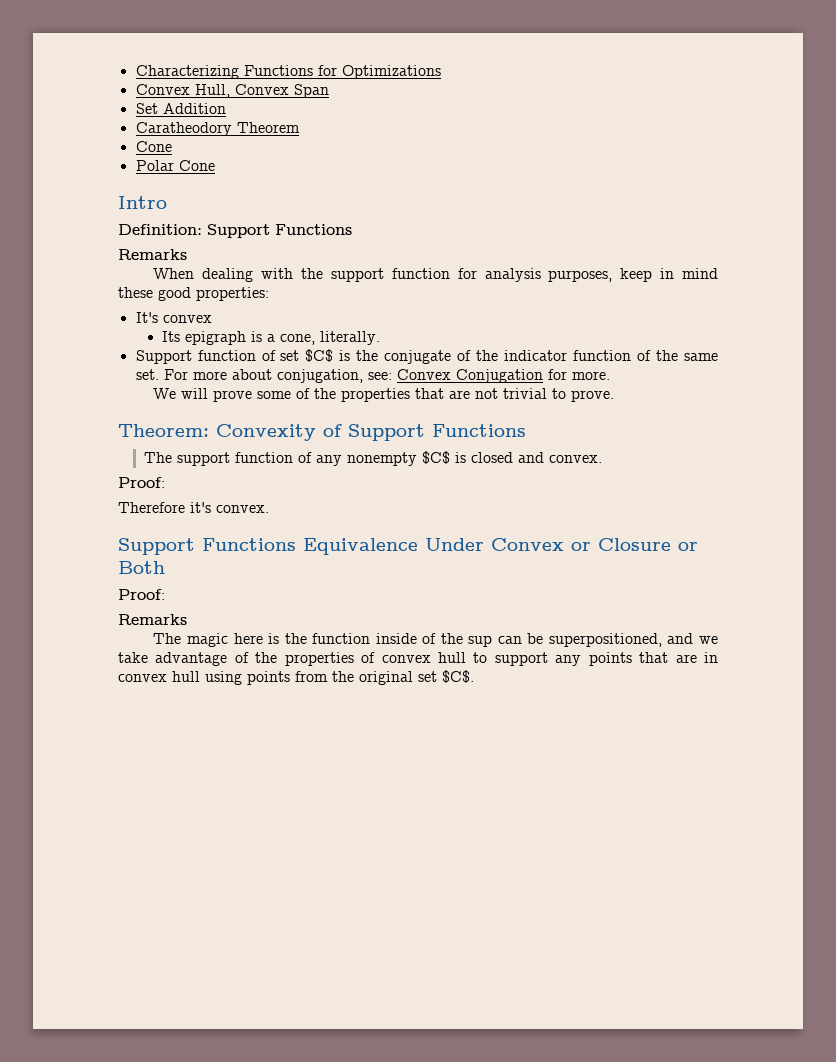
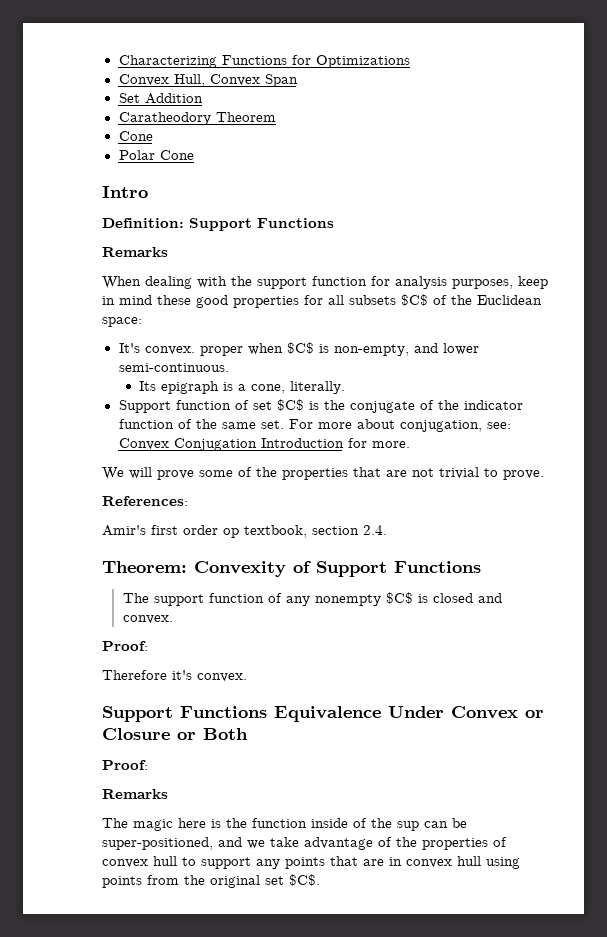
- When dealing with the support function for analysis purposes, keep in mind these good properties:
- It's convex
+ When dealing with the support function for analysis purposes, keep in mind these good properties for all subsets $C$ of the Euclidean space:
+ It's convex. proper when $C$ is non-empty, and lower semi-continuous.
- For more about conjugation, see: Convex Conjugation for more.
+ For more about conjugation, see: Convex Conjugation Introduction for more.
+ References:
+ Amir's first order op textbook, section 2.4.
- The magic here is the function inside of the sup can be superpositioned, and we take advantage of the properties of convex hull to support any points that are in convex hull using points from the original set $C$.
+ The magic here is the function inside of the sup can be super-positioned, and we take advantage of the properties of convex hull to support any points that are in convex hull using points from the original set $C$.

